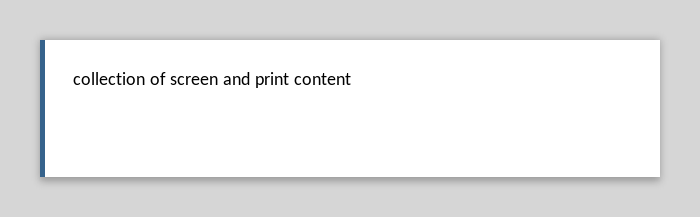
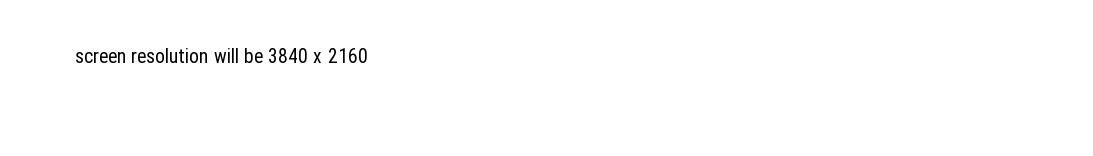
- collection of screen and print content
+ screen resolution will be 3840 x 2160

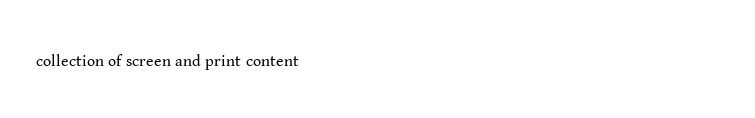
- screen resolution will be 3840 x 2160
+ collection of screen and print content

